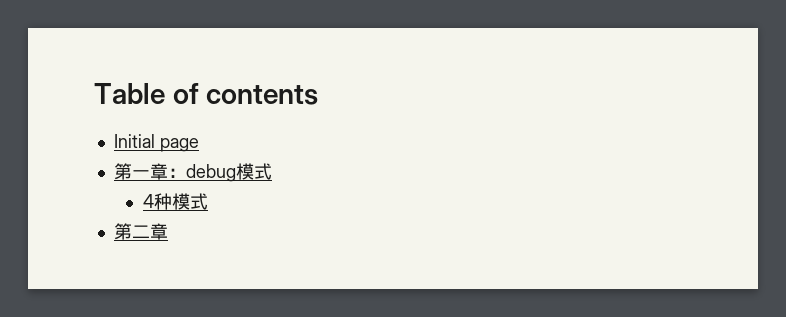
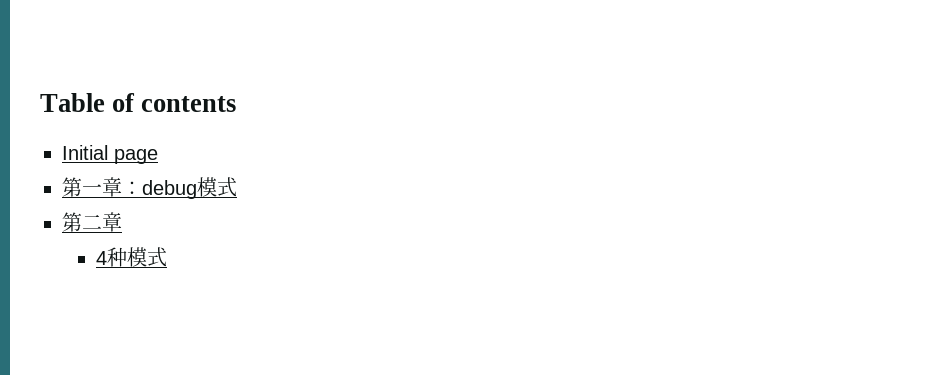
+ 第二章
- 第二章

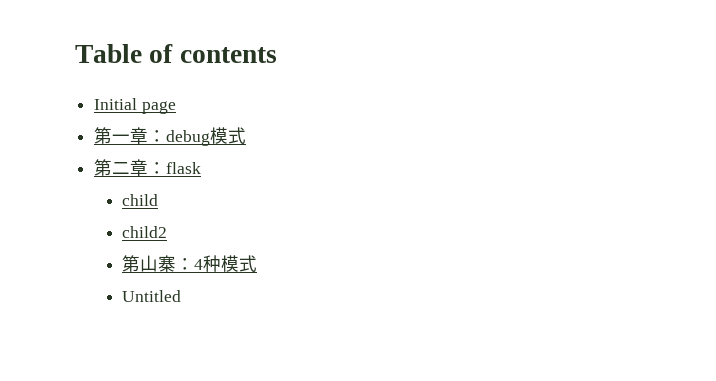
- 第二章
- 4种模式
+ 第二章：flask
+ child
+ child2
+ 第山寨：4种模式
+ Untitled

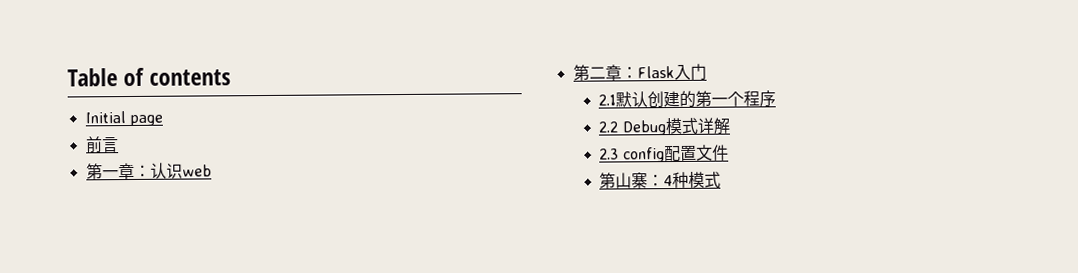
+ 前言
- 第一章：debug模式
+ 第一章：认识web
- 第二章：flask
- child
- child2
+ 第二章：Flask入门
+ 2.1默认创建的第一个程序
+ 2.2 Debug模式详解
+ 2.3 config配置文件
- Untitled

